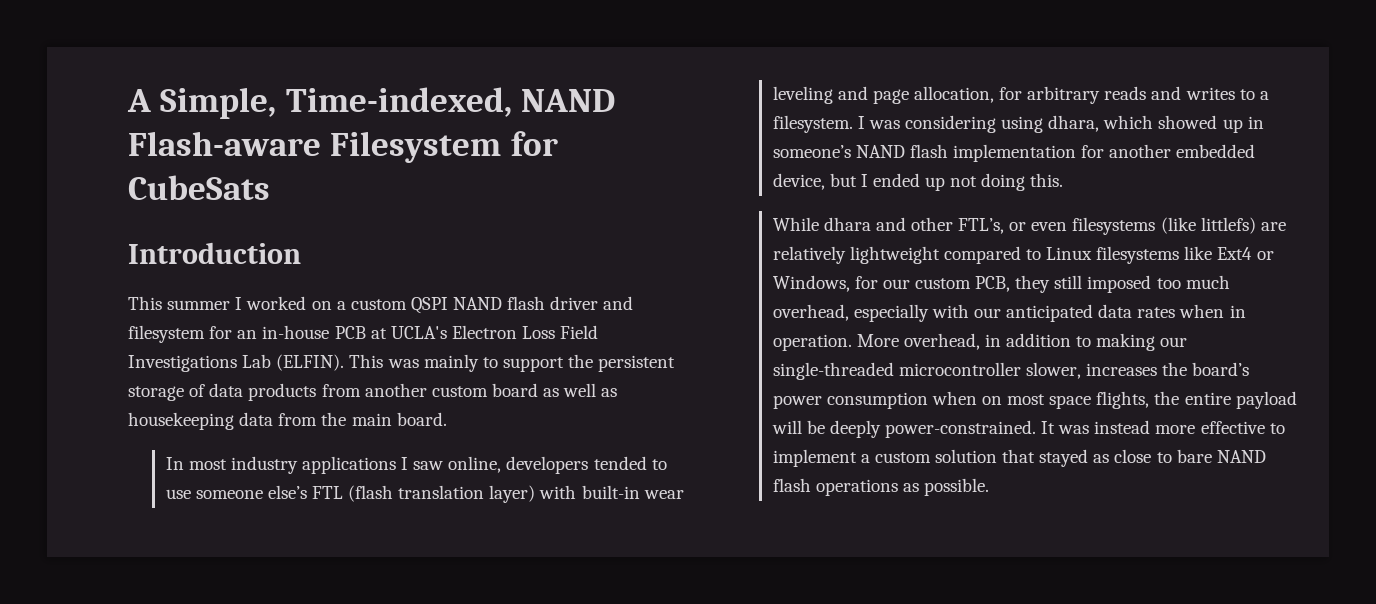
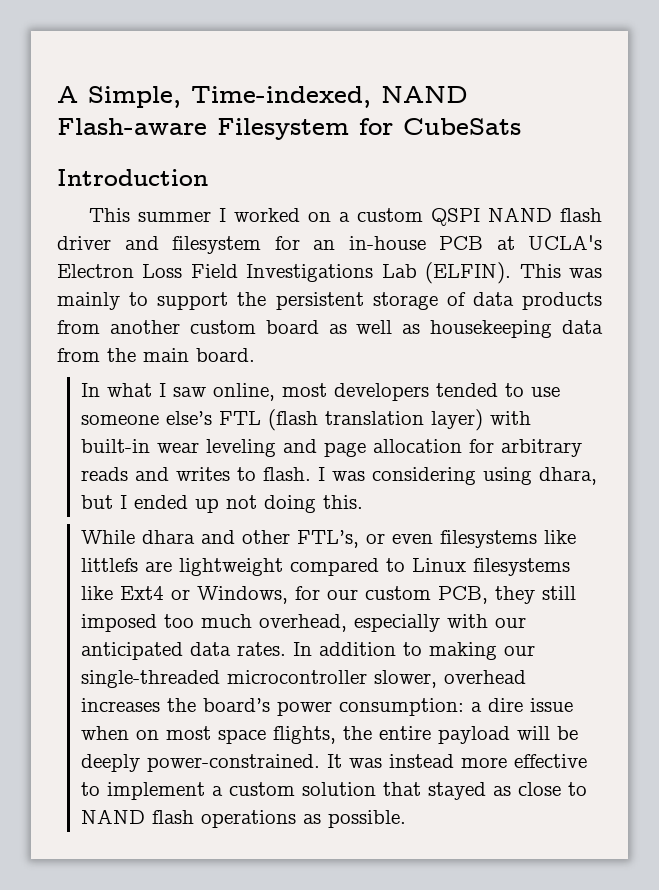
- In most industry applications I saw online, developers tended to use someone else’s FTL (flash translation layer) with built-in wear leveling and page allocation, for arbitrary reads and writes to a filesystem.
+ In what I saw online, most developers tended to use someone else’s FTL (flash translation layer) with built-in wear leveling and page allocation for arbitrary reads and writes to flash.
- I was considering using dhara, which showed up in someone’s NAND flash implementation for another embedded device, but I ended up not doing this.
+ I was considering using dhara, but I ended up not doing this.
- While dhara and other FTL’s, or even filesystems (like littlefs) are relatively lightweight compared to Linux filesystems like Ext4 or Windows, for our custom PCB, they still imposed too much overhead, especially with our anticipated data rates when in operation. More overhead, in addition to making our single-threaded microcontroller slower, increases the board’s power consumption when on most space flights, the entire payload will be deeply power-constrained.
+ While dhara and other FTL’s, or even filesystems like littlefs are lightweight compared to Linux filesystems like Ext4 or Windows, for our custom PCB, they still imposed too much overhead, especially with our anticipated data rates. In addition to making our single-threaded microcontroller slower, overhead increases the board’s power consumption: a dire issue when on most space flights, the entire payload will be deeply power-constrained.
- It was instead more effective to implement a custom solution that stayed as close to bare NAND flash operations as possible.
+ It was instead more effective to implement a custom solution that stayed as close to NAND flash operations as possible.

